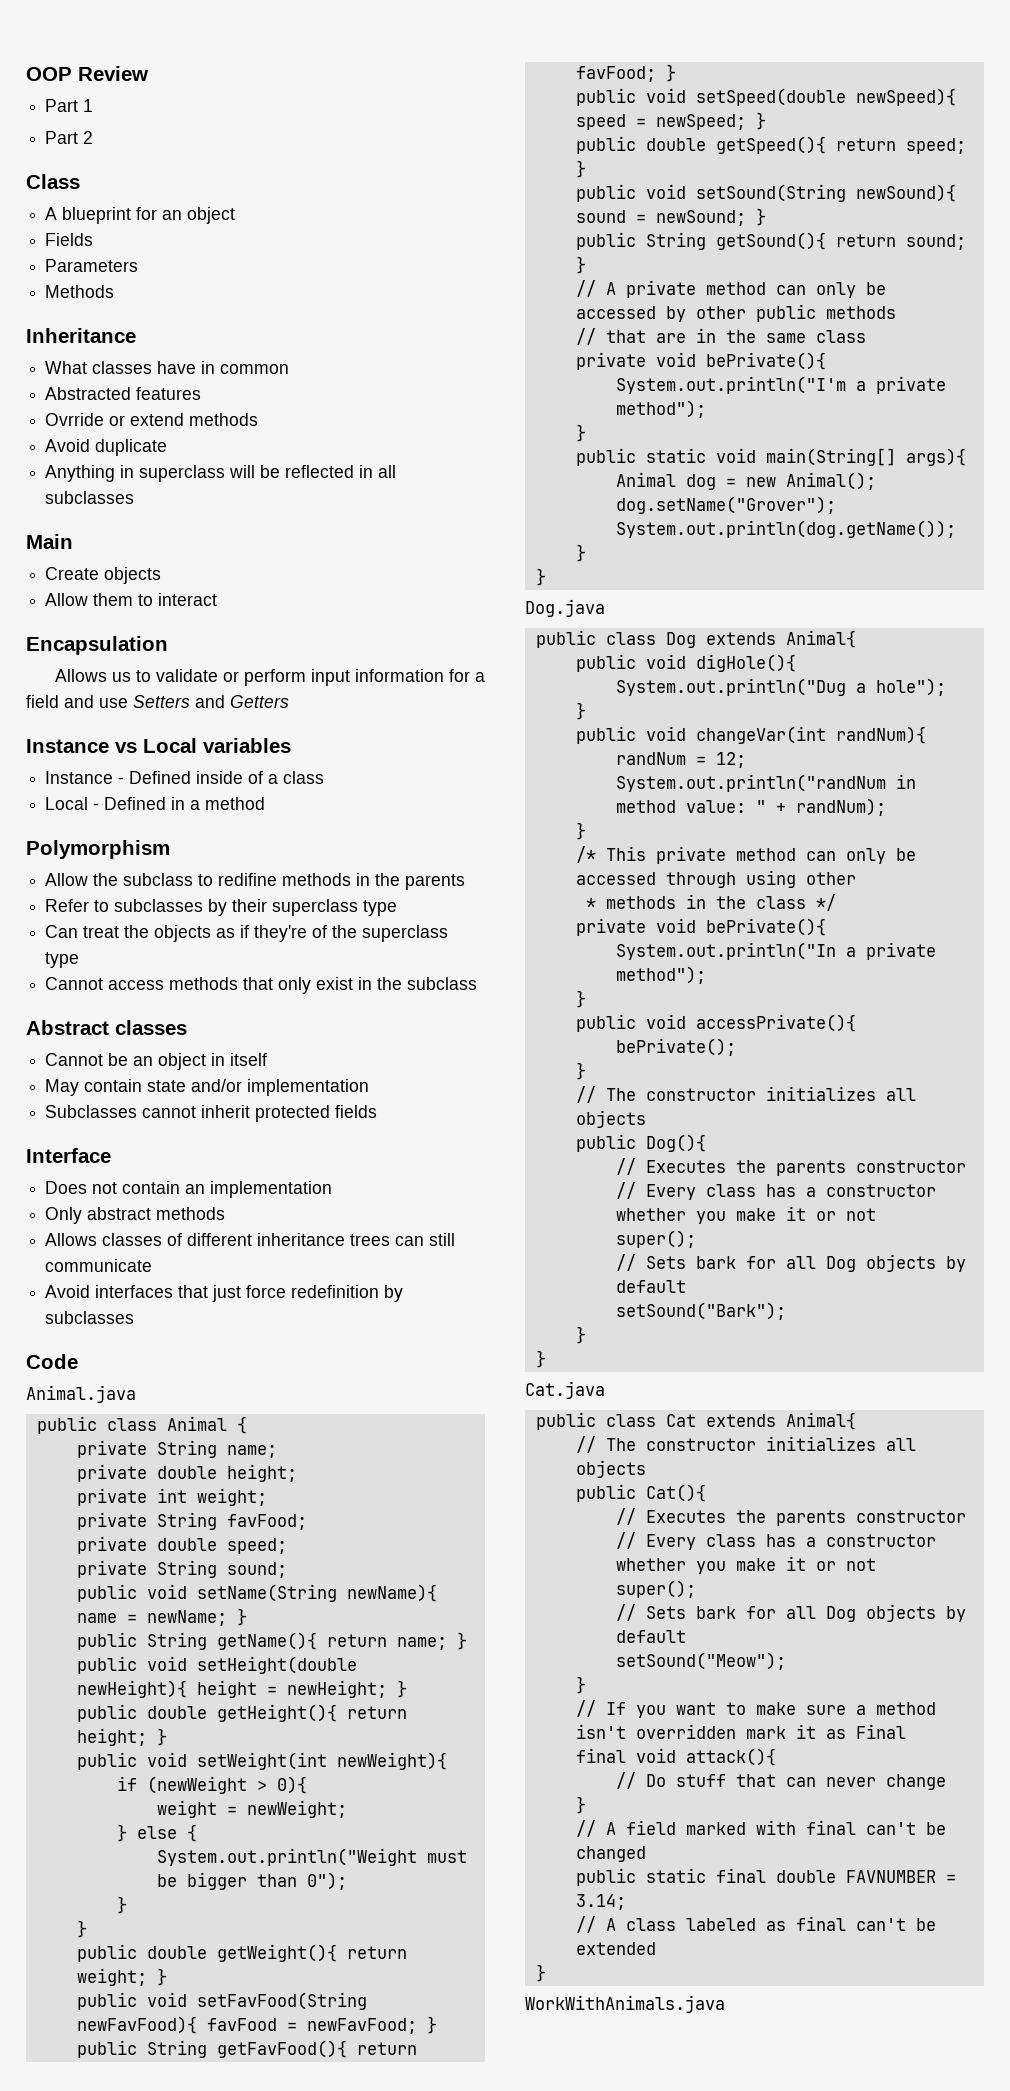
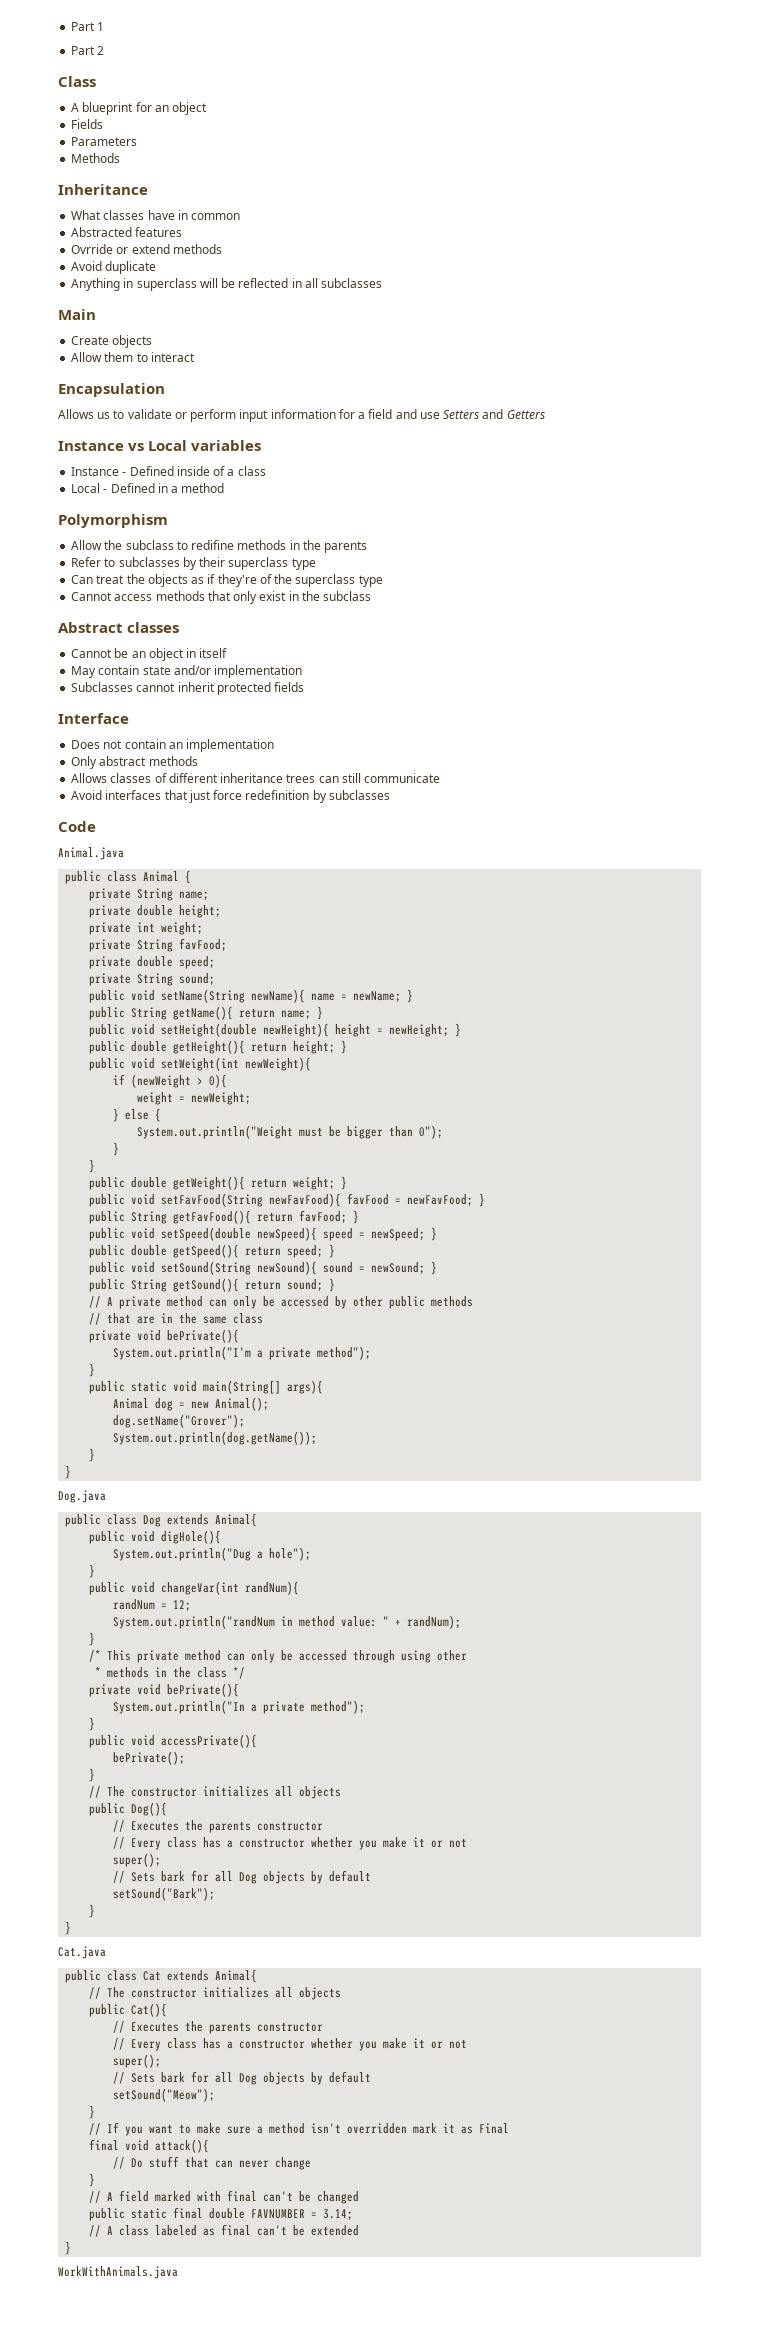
- OOP Review

